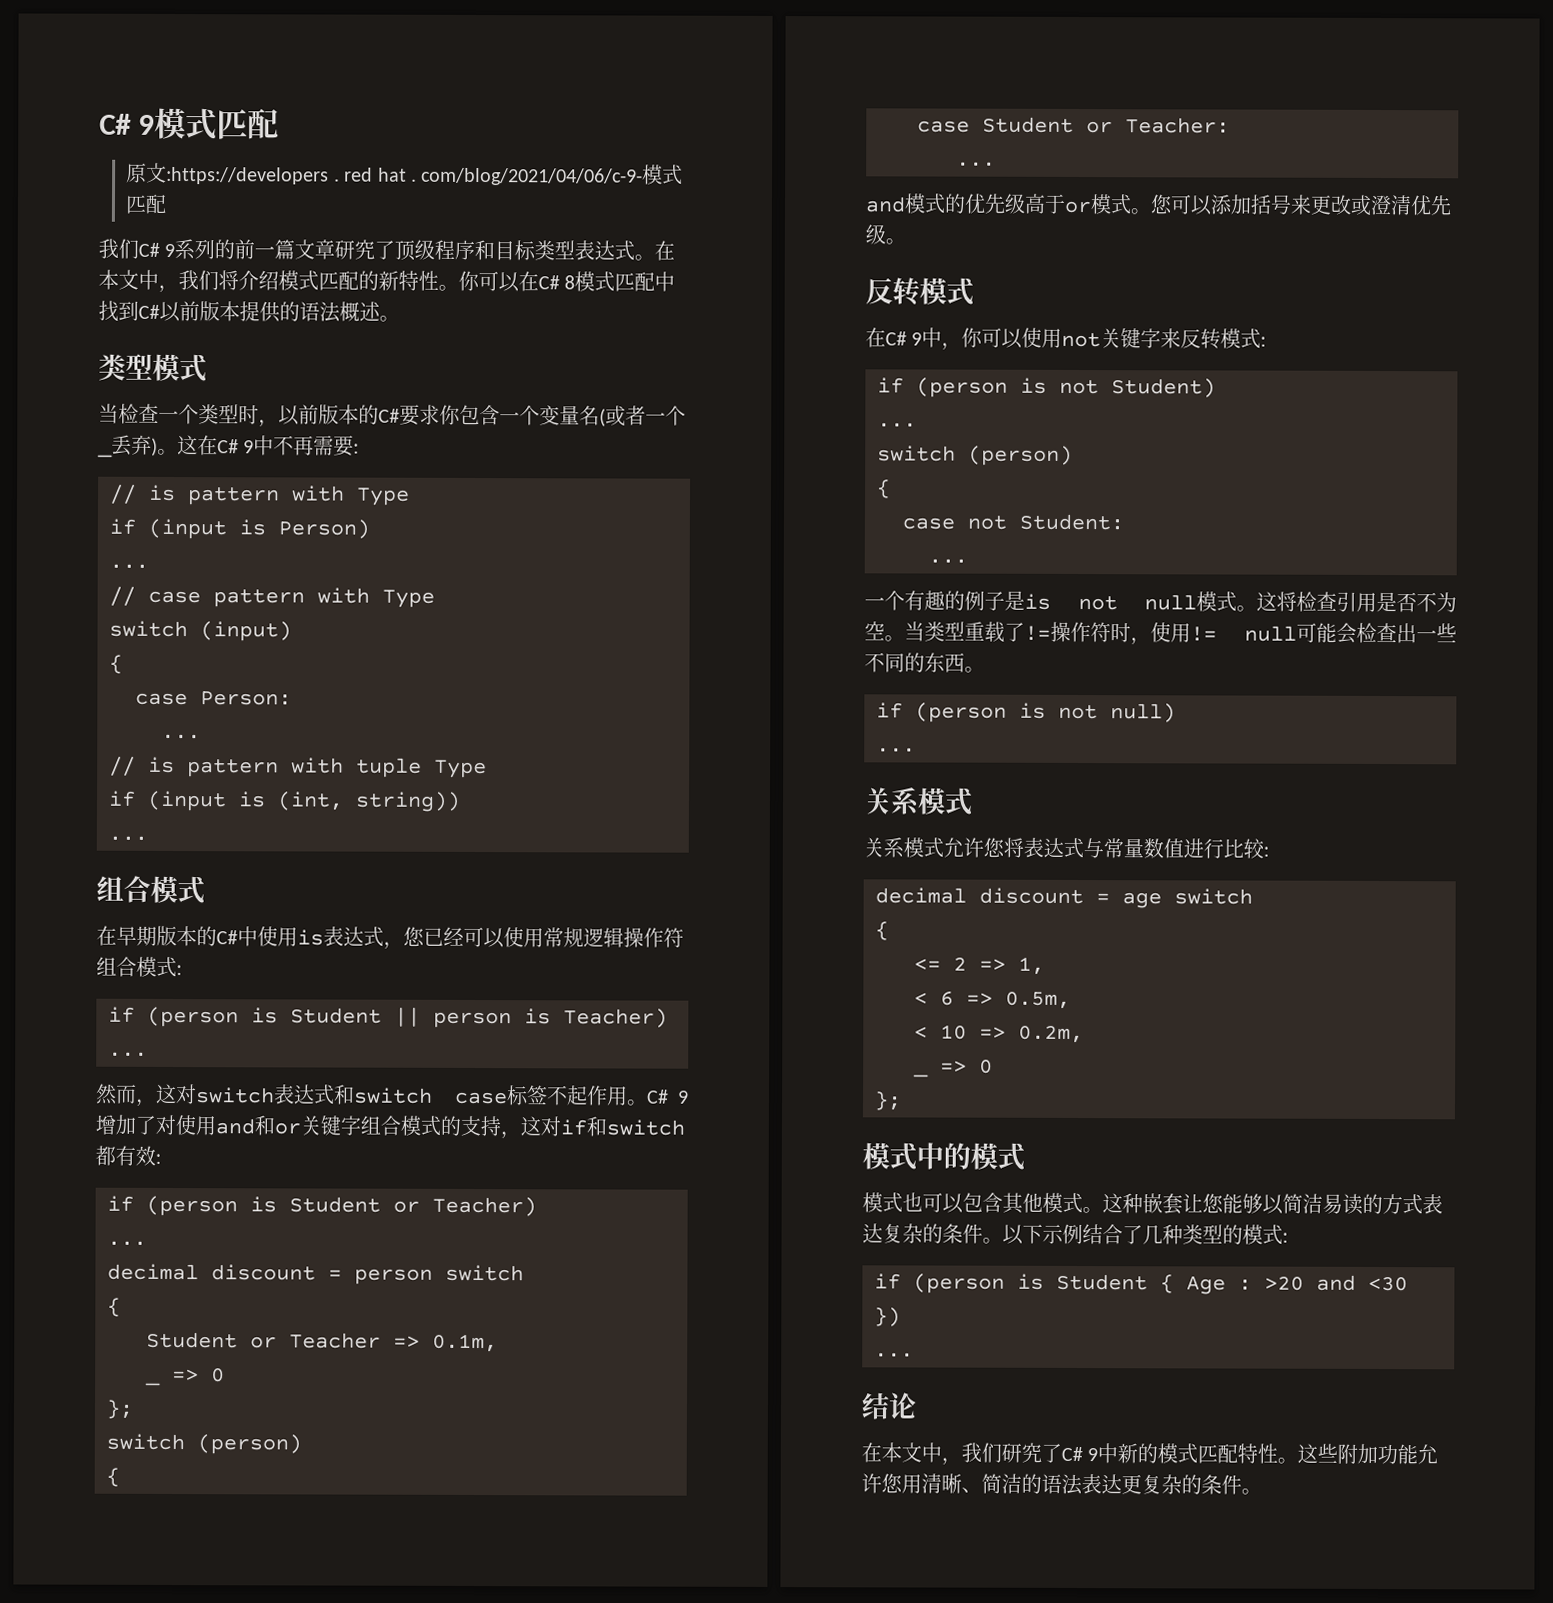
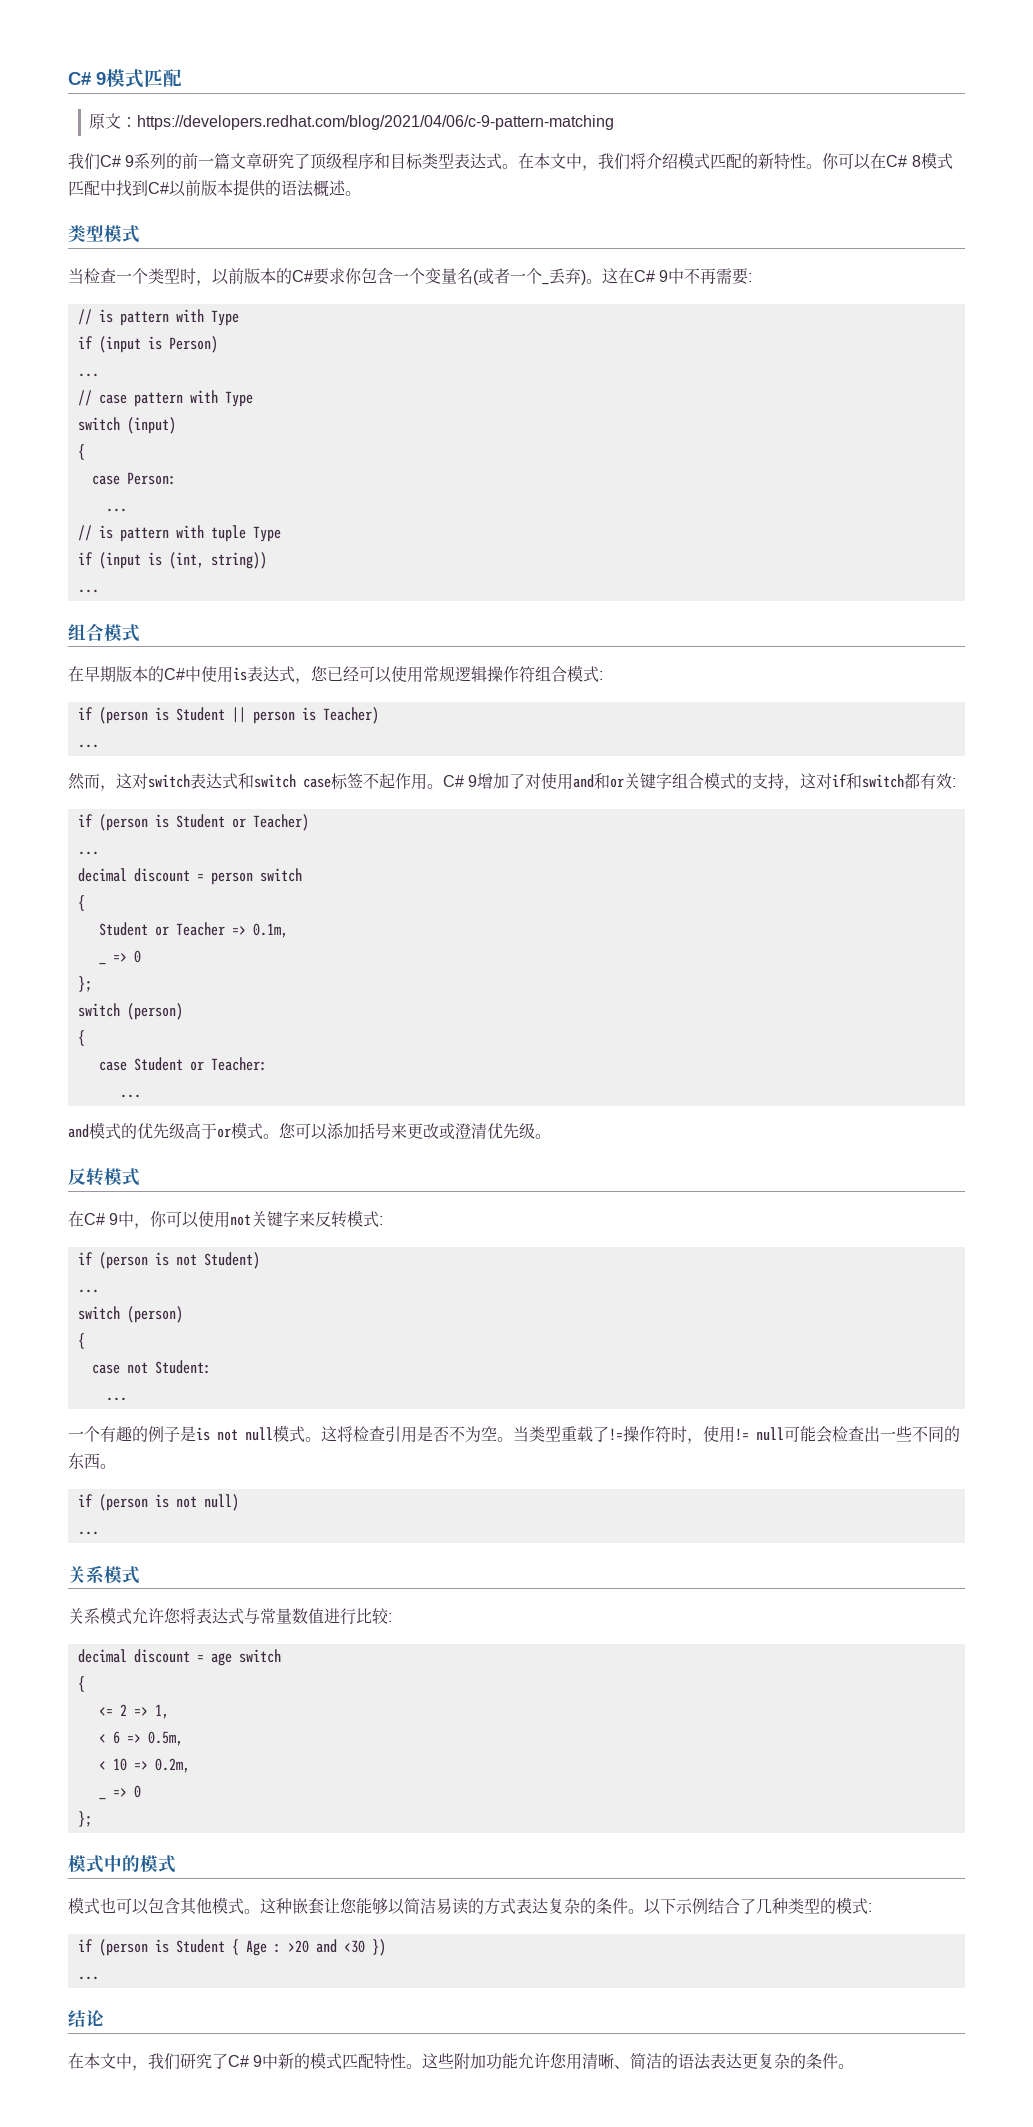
- 原文:https://developers . red hat . com/blog/2021/04/06/c-9-模式匹配
+ 原文：https://developers.redhat.com/blog/2021/04/06/c-9-pattern-matching

